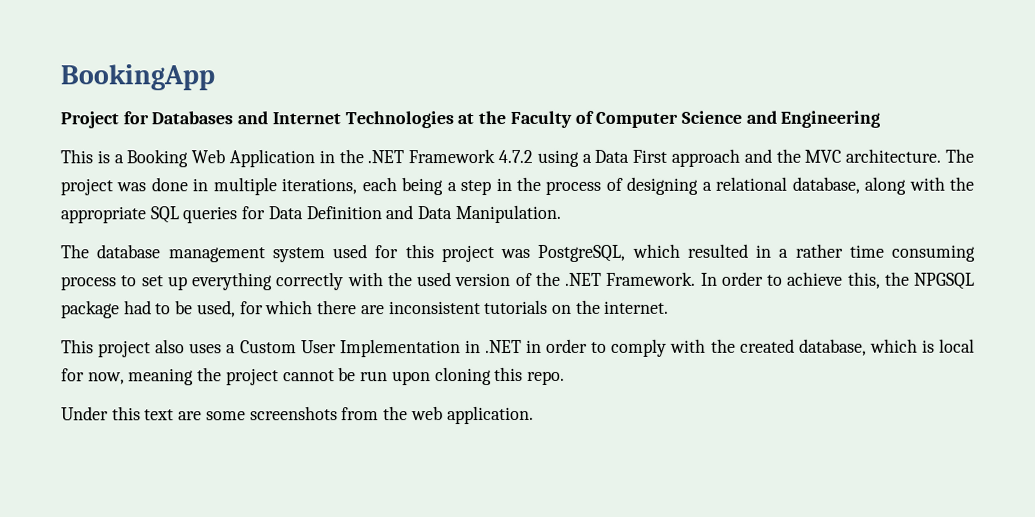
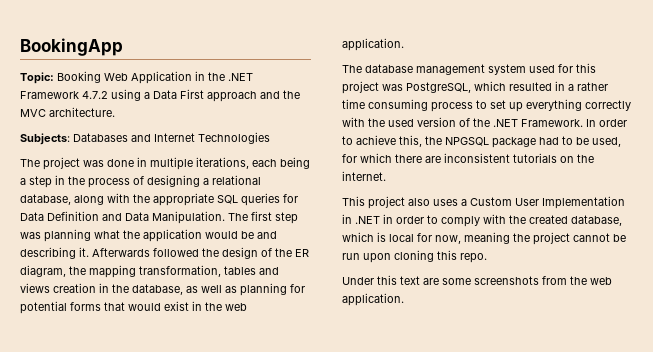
- Project for Databases and Internet Technologies at the Faculty of Computer Science and Engineering
- This is a Booking Web Application in the .NET Framework 4.7.2 using a Data First approach and the MVC architecture. The project was done in multiple iterations, each being a step in the process of designing a relational database, along with the appropriate SQL queries for Data Definition and Data Manipulation.
+ Topic: Booking Web Application in the .NET Framework 4.7.2 using a Data First approach and the MVC architecture.
+ Subjects: Databases and Internet Technologies
+ The project was done in multiple iterations, each being a step in the process of designing a relational database, along with the appropriate SQL queries for Data Definition and Data Manipulation. The first step was planning what the application would be and describing it. Afterwards followed the design of the ER diagram, the mapping transformation, tables and views creation in the database, as well as planning for potential forms that would exist in the web application.

